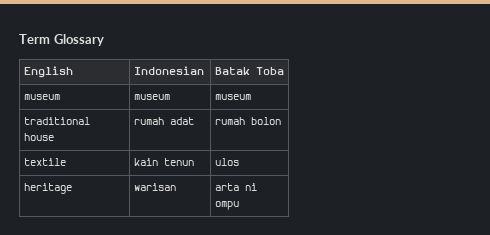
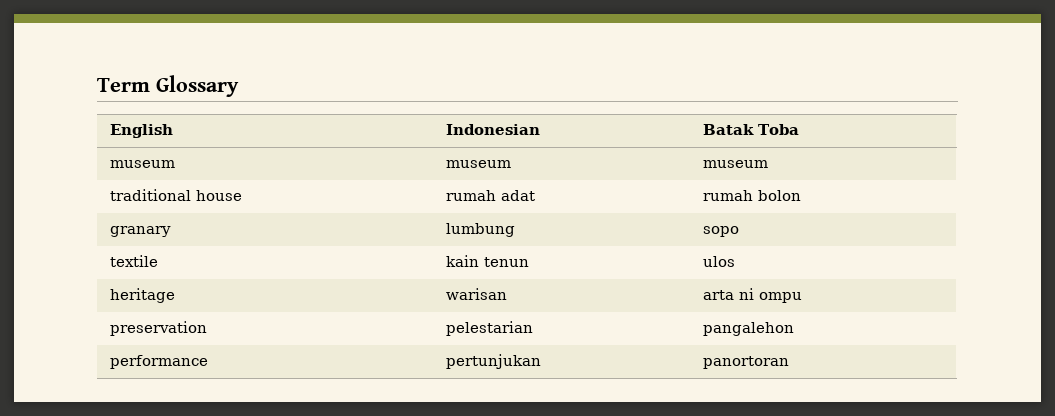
+ granary | lumbung | sopo
+ preservation | pelestarian | pangalehon
+ performance | pertunjukan | panortoran

